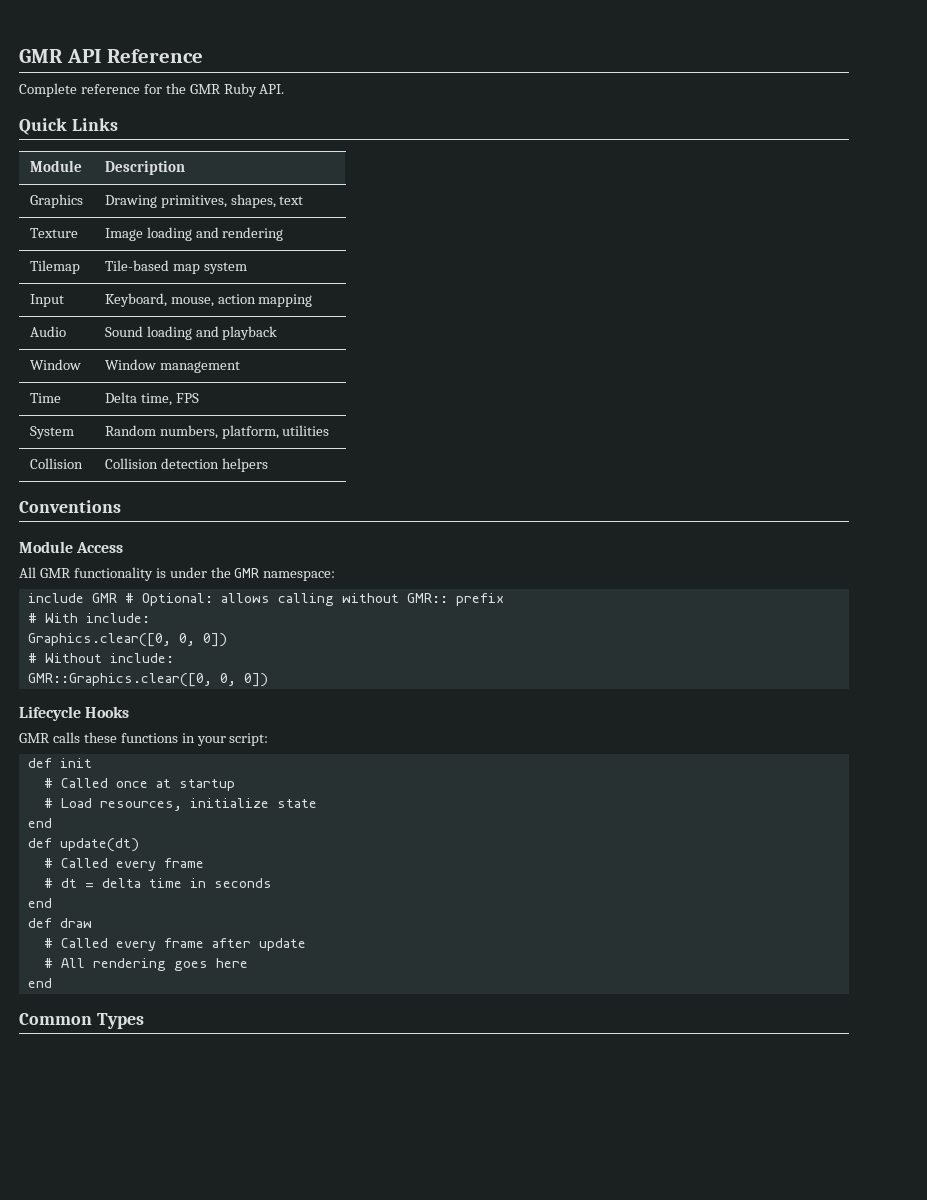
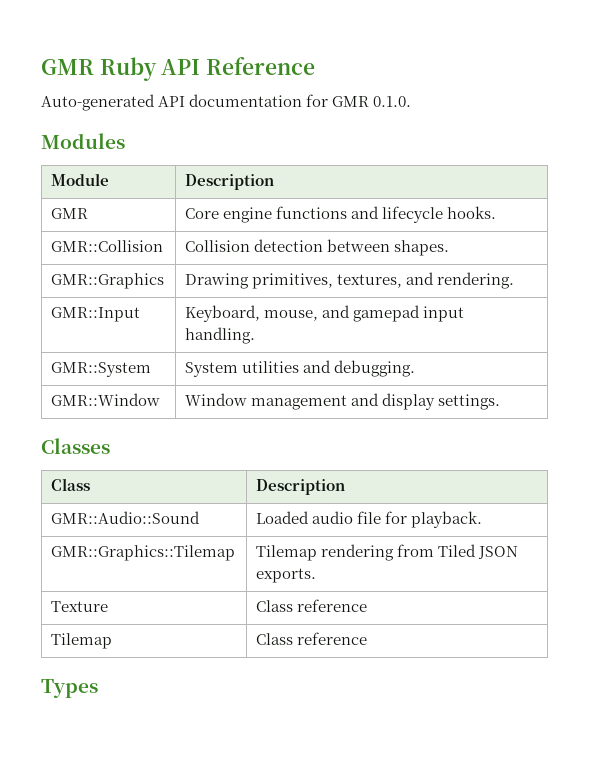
- GMR API Reference
+ GMR Ruby API Reference
- Complete reference for the GMR Ruby API.
- Quick Links
+ Auto-generated API documentation for GMR 0.1.0.
+ Modules
  Module | Description
- Graphics | Drawing primitives, shapes, text
- Texture | Image loading and rendering
- Tilemap | Tile-based map system
- Input | Keyboard, mouse, action mapping
- Audio | Sound loading and playback
- Window | Window management
- Time | Delta time, FPS
- System | Random numbers, platform, utilities
- Collision | Collision detection helpers
- Conventions
- Module Access
- All GMR functionality is under the GMR namespace:
- include GMR # Optional: allows calling without GMR:: prefix
- # With include:
- Graphics.clear([0, 0, 0])
- # Without include:
- GMR::Graphics.clear([0, 0, 0])
- Lifecycle Hooks
- GMR calls these functions in your script:
- def init
- # Called once at startup
- # Load resources, initialize state
- end
- def update(dt)
- # Called every frame
- # dt = delta time in seconds
- end
- def draw
- # Called every frame after update
- # All rendering goes here
- end
- Common Types
+ GMR | Core engine functions and lifecycle hooks.
+ GMR::Collision | Collision detection between shapes.
+ GMR::Graphics | Drawing primitives, textures, and rendering.
+ GMR::Input | Keyboard, mouse, and gamepad input handling.
+ GMR::System | System utilities and debugging.
+ GMR::Window | Window management and display settings.
+ Classes
+ Class | Description
+ GMR::Audio::Sound | Loaded audio file for playback.
+ GMR::Graphics::Tilemap | Tilemap rendering from Tiled JSON exports.
+ Texture | Class reference
+ Tilemap | Class reference
+ Types

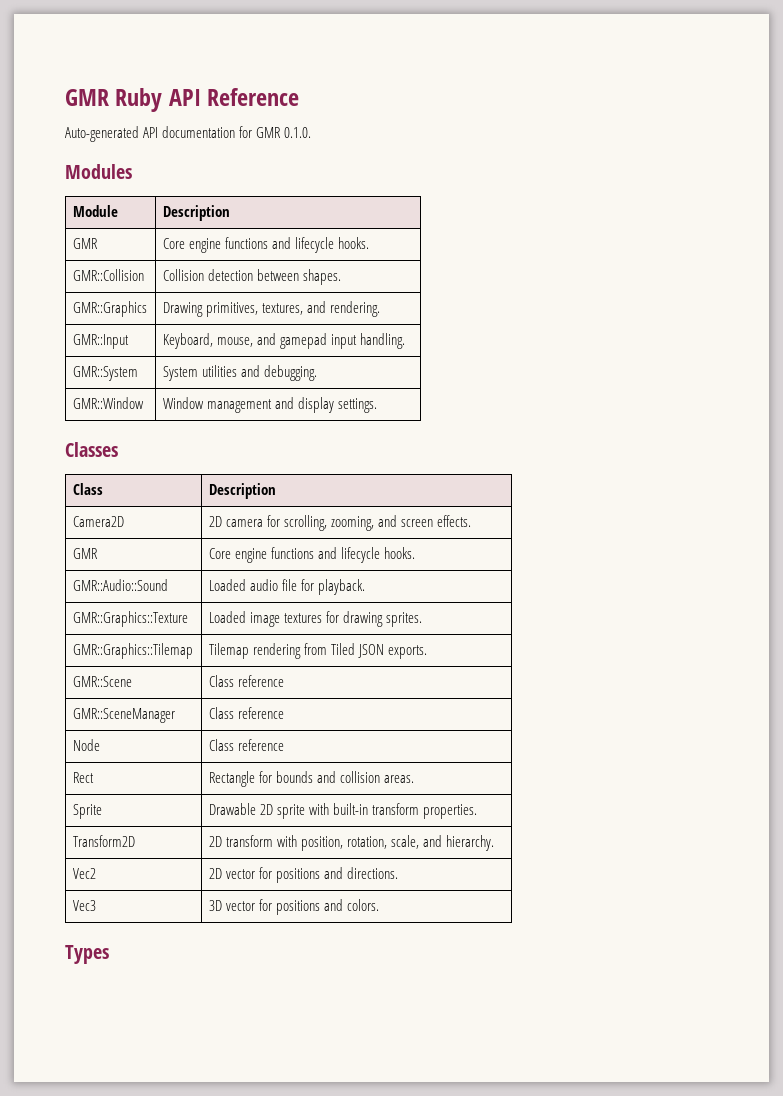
+ Camera2D | 2D camera for scrolling, zooming, and screen effects.
+ GMR | Core engine functions and lifecycle hooks.
+ GMR::Graphics::Texture | Loaded image textures for drawing sprites.
- Texture | Class reference
- Tilemap | Class reference
+ GMR::Scene | Class reference
+ GMR::SceneManager | Class reference
+ Node | Class reference
+ Rect | Rectangle for bounds and collision areas.
+ Sprite | Drawable 2D sprite with built-in transform properties.
+ Transform2D | 2D transform with position, rotation, scale, and hierarchy.
+ Vec2 | 2D vector for positions and directions.
+ Vec3 | 3D vector for positions and colors.

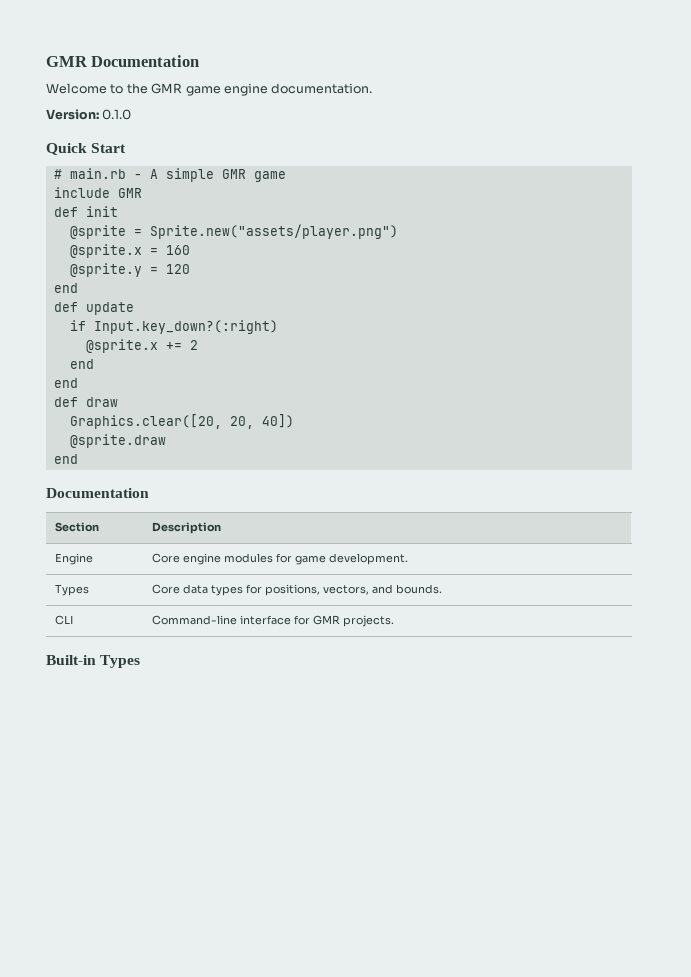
- GMR Ruby API Reference
- Auto-generated API documentation for GMR 0.1.0.
- Modules
- Module | Description
- GMR | Core engine functions and lifecycle hooks.
- GMR::Collision | Collision detection between shapes.
- GMR::Graphics | Drawing primitives, textures, and rendering.
- GMR::Input | Keyboard, mouse, and gamepad input handling.
- GMR::System | System utilities and debugging.
- GMR::Window | Window management and display settings.
- Classes
- Class | Description
- Camera2D | 2D camera for scrolling, zooming, and screen effects.
- GMR | Core engine functions and lifecycle hooks.
- GMR::Audio::Sound | Loaded audio file for playback.
- GMR::Graphics::Texture | Loaded image textures for drawing sprites.
- GMR::Graphics::Tilemap | Tilemap rendering from Tiled JSON exports.
- GMR::Scene | Class reference
- GMR::SceneManager | Class reference
- Node | Class reference
- Rect | Rectangle for bounds and collision areas.
- Sprite | Drawable 2D sprite with built-in transform properties.
- Transform2D | 2D transform with position, rotation, scale, and hierarchy.
- Vec2 | 2D vector for positions and directions.
- Vec3 | 3D vector for positions and colors.
- Types
+ GMR Documentation
+ Welcome to the GMR game engine documentation.
+ Version: 0.1.0
+ Quick Start
+ # main.rb - A simple GMR game
+ include GMR
+ def init
+ @sprite = Sprite.new("assets/player.png")
+ @sprite.x = 160
+ @sprite.y = 120
+ end
+ def update
+ if Input.key_down?(:right)
+ @sprite.x += 2
+ end
+ end
+ def draw
+ Graphics.clear([20, 20, 40])
+ @sprite.draw
+ end
+ Documentation
+ Section | Description
+ Engine | Core engine modules for game development.
+ Types | Core data types for positions, vectors, and bounds.
+ CLI | Command-line interface for GMR projects.
+ Built-in Types

